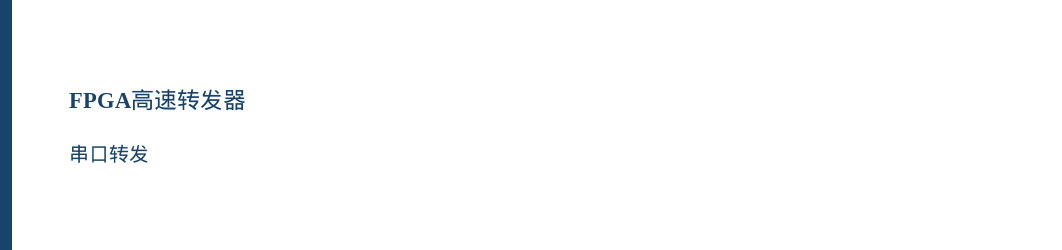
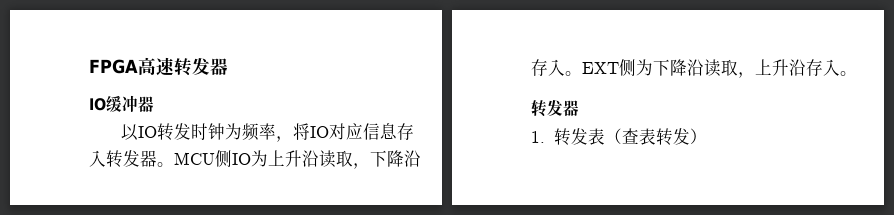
- 串口转发
+ IO缓冲器
+ 以IO转发时钟为频率，将IO对应信息存入转发器。MCU侧IO为上升沿读取，下降沿存入。EXT侧为下降沿读取，上升沿存入。
+ 转发器
+ 1.转发表（查表转发）

